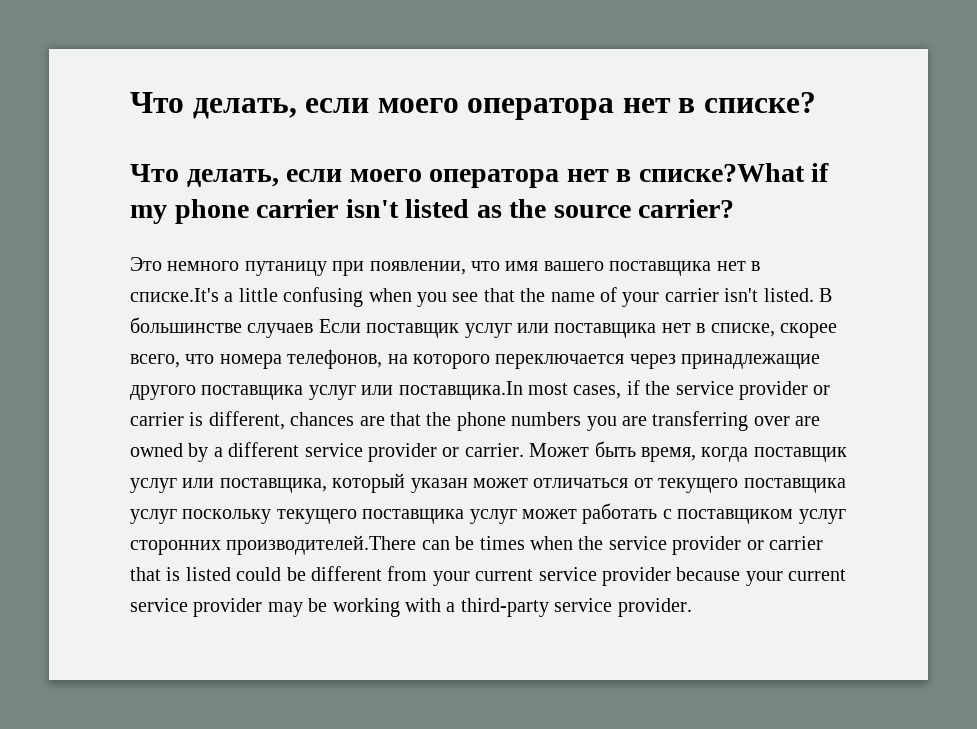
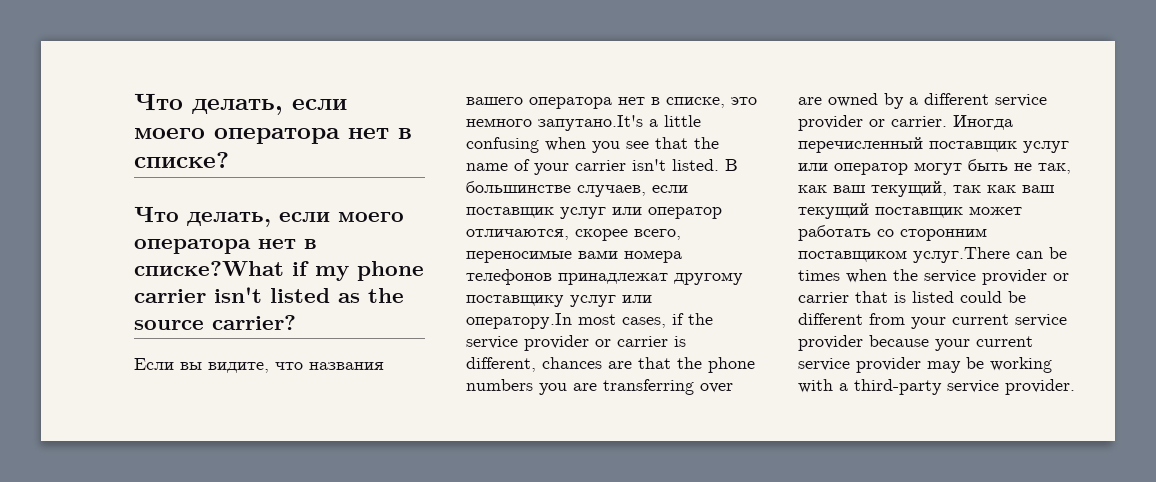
- Это немного путаницу при появлении, что имя вашего поставщика нет в списке.It's a little confusing when you see that the name of your carrier isn't listed.
+ Если вы видите, что названия вашего оператора нет в списке, это немного запутано.It's a little confusing when you see that the name of your carrier isn't listed.
- В большинстве случаев Если поставщик услуг или поставщика нет в списке, скорее всего, что номера телефонов, на которого переключается через принадлежащие другого поставщика услуг или поставщика.In most cases, if the service provider or carrier is different, chances are that the phone numbers you are transferring over are owned by a different service provider or carrier.
+ В большинстве случаев, если поставщик услуг или оператор отличаются, скорее всего, переносимые вами номера телефонов принадлежат другому поставщику услуг или оператору.In most cases, if the service provider or carrier is different, chances are that the phone numbers you are transferring over are owned by a different service provider or carrier.
- Может быть время, когда поставщик услуг или поставщика, который указан может отличаться от текущего поставщика услуг поскольку текущего поставщика услуг может работать с поставщиком услуг сторонних производителей.There can be times when the service provider or carrier that is listed could be different from your current service provider because your current service provider may be working with a third-party service provider.
+ Иногда перечисленный поставщик услуг или оператор могут быть не так, как ваш текущий, так как ваш текущий поставщик может работать со сторонним поставщиком услуг.There can be times when the service provider or carrier that is listed could be different from your current service provider because your current service provider may be working with a third-party service provider.

